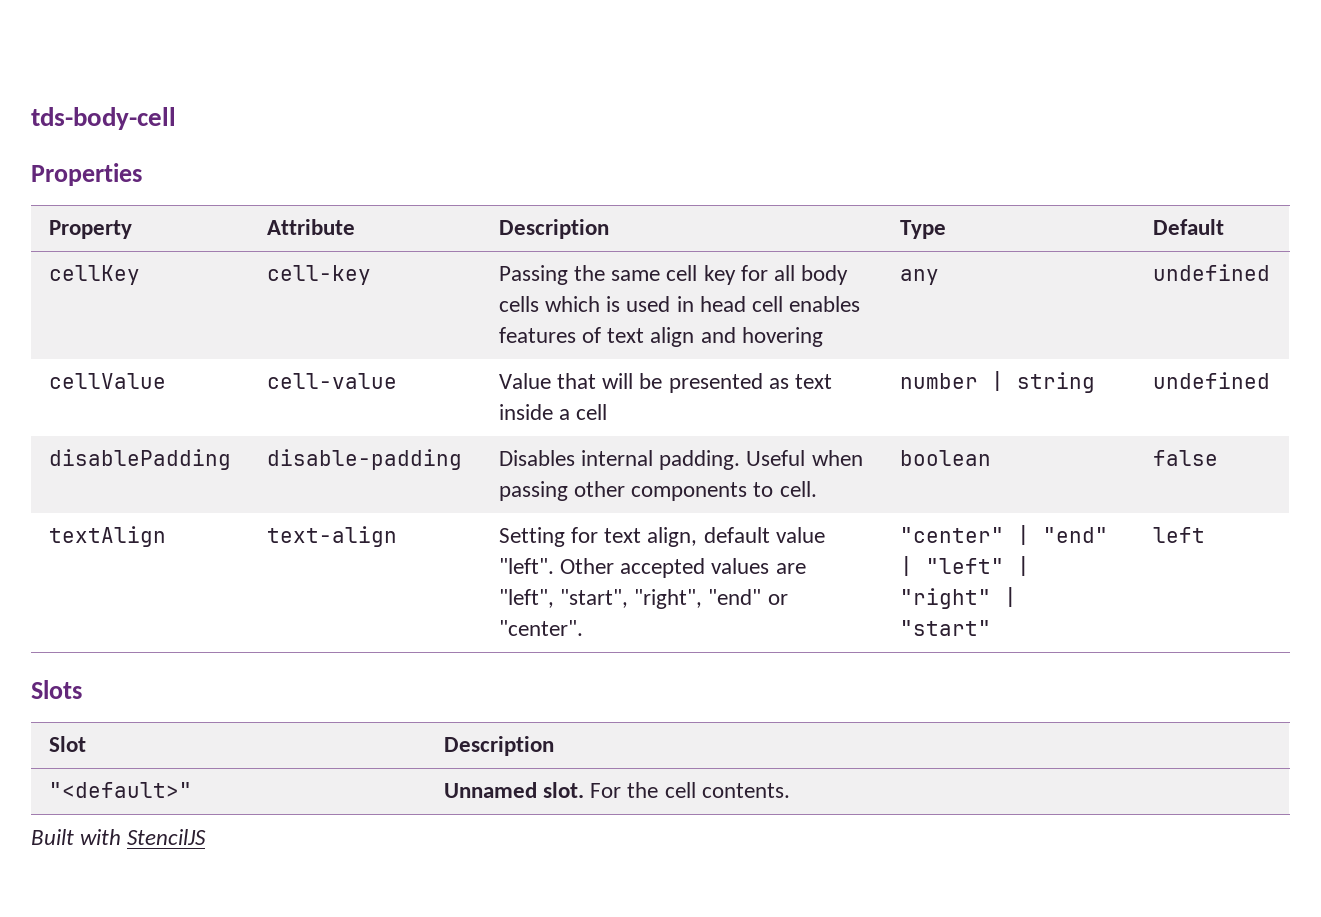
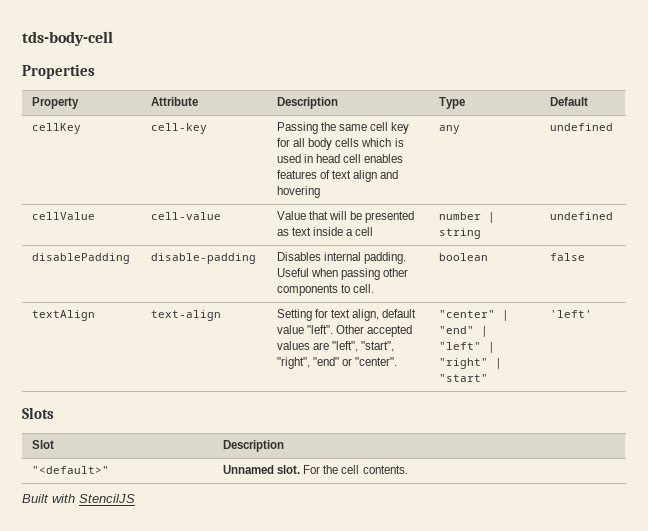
- textAlign | text-align | Setting for text align, default value "left". Other accepted values are "left", "start", "right", "end" or "center". | "center" | "end" | "left" | "right" | "start" | left
+ textAlign | text-align | Setting for text align, default value "left". Other accepted values are "left", "start", "right", "end" or "center". | "center" | "end" | "left" | "right" | "start" | 'left'

